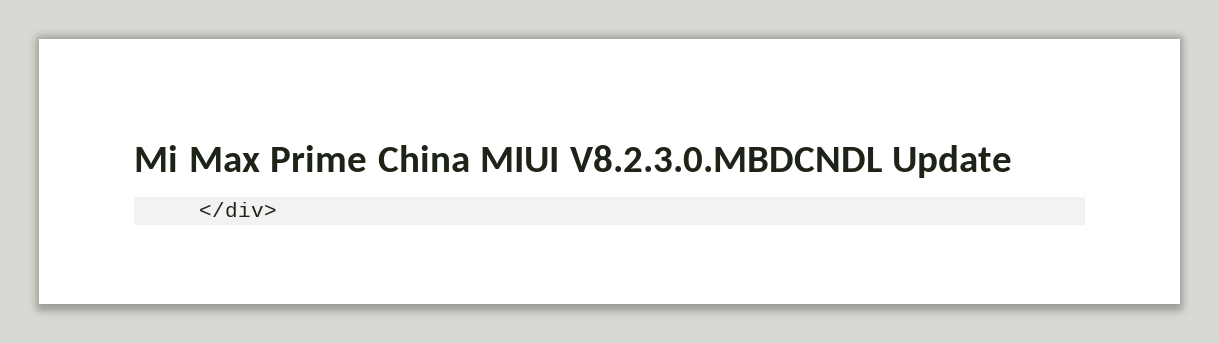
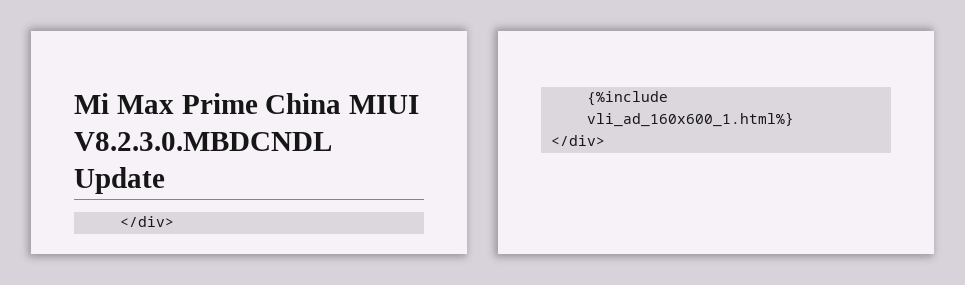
+ {%include vli_ad_160x600_1.html%}
+ </div>

